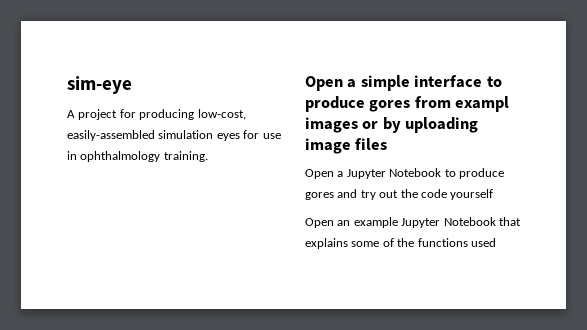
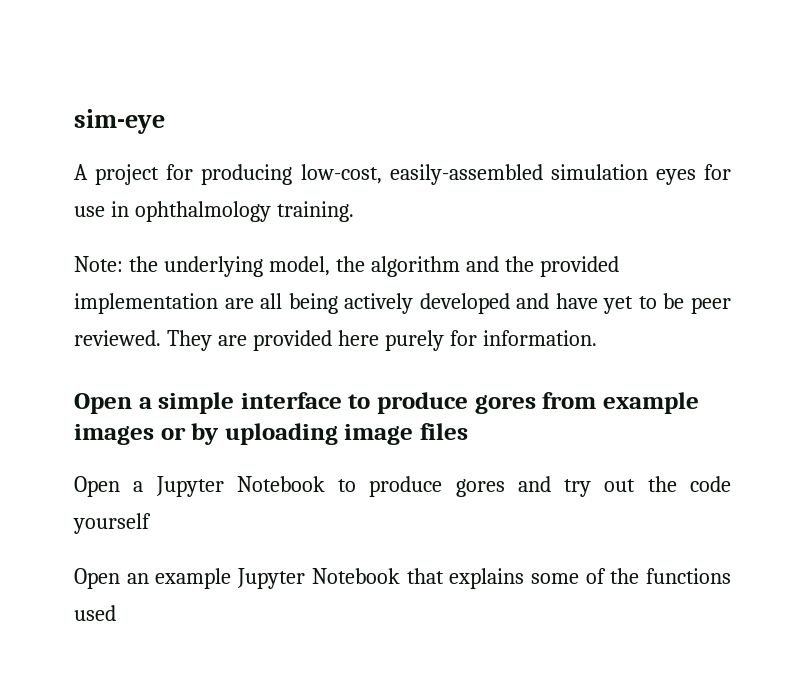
+ Note: the underlying model, the algorithm and the provided implementation are all being actively developed and have yet to be peer reviewed. They are provided here purely for information.
- Open a simple interface to produce gores from exampl images or by uploading image files
+ Open a simple interface to produce gores from example images or by uploading image files

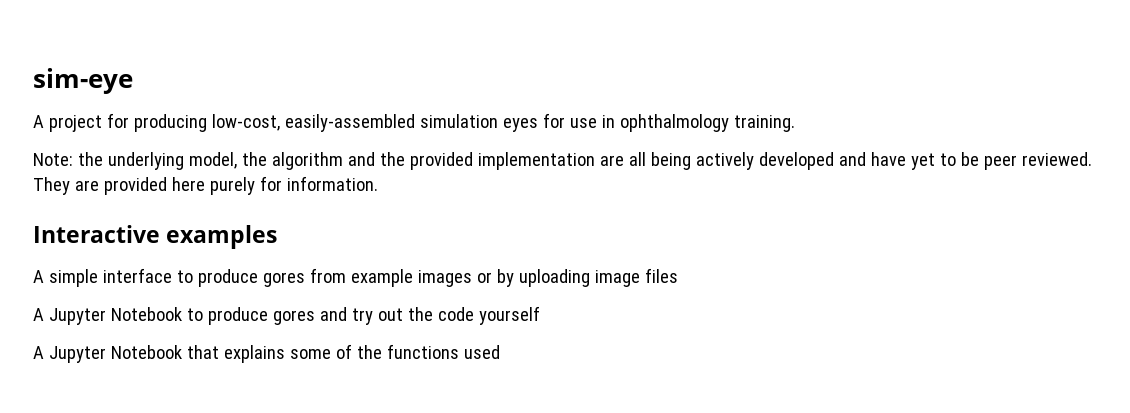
- Open a simple interface to produce gores from example images or by uploading image files
+ Interactive examples
+ A simple interface to produce gores from example images or by uploading image files
- Open a Jupyter Notebook to produce gores and try out the code yourself
+ A Jupyter Notebook to produce gores and try out the code yourself
- Open an example Jupyter Notebook that explains some of the functions used
+ A Jupyter Notebook that explains some of the functions used

